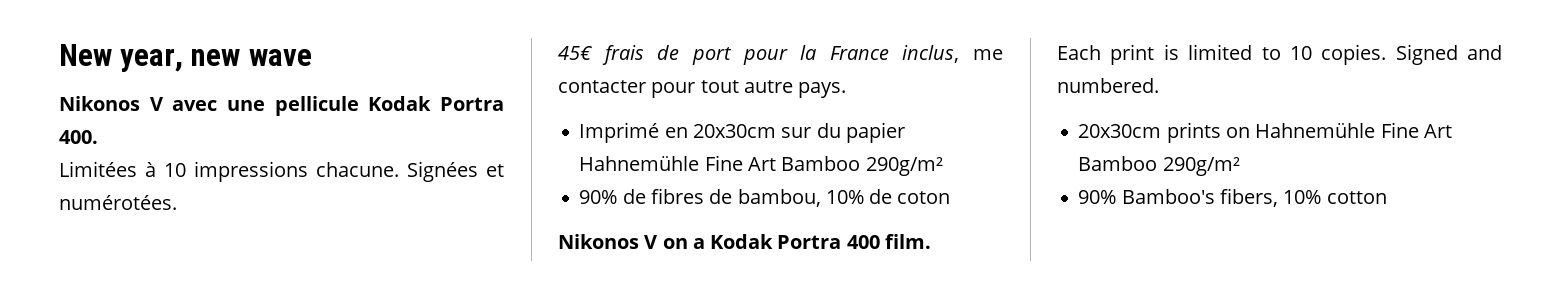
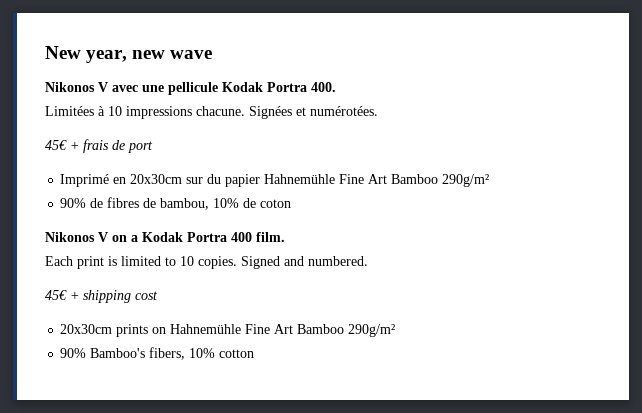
- 45€ frais de port pour la France inclus, me contacter pour tout autre pays.
+ 45€ + frais de port
+ 45€ + shipping cost

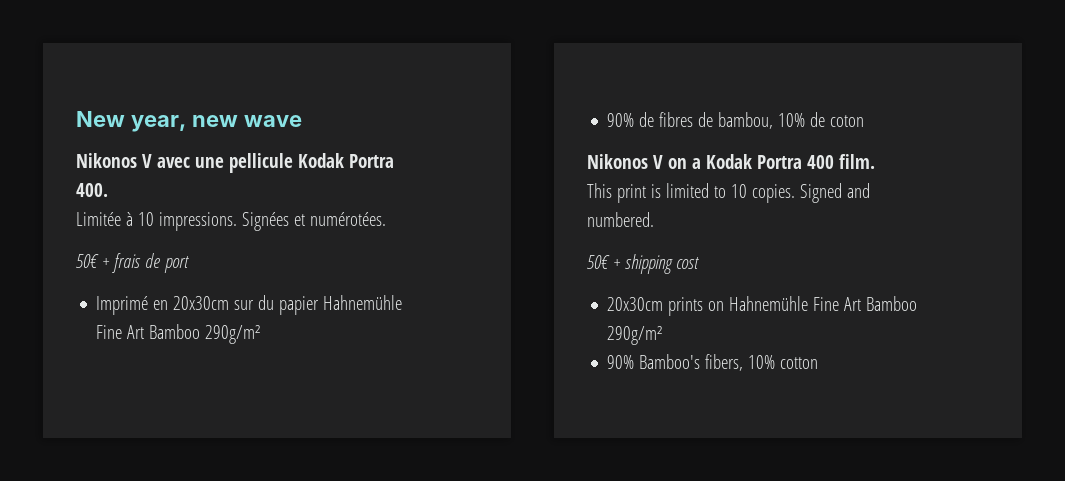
- Limitées à 10 impressions chacune.
+ Limitée à 10 impressions.
- 45€ + frais de port
+ 50€ + frais de port
- Each print is limited to 10 copies.
+ This print is limited to 10 copies.
- 45€ + shipping cost
+ 50€ + shipping cost

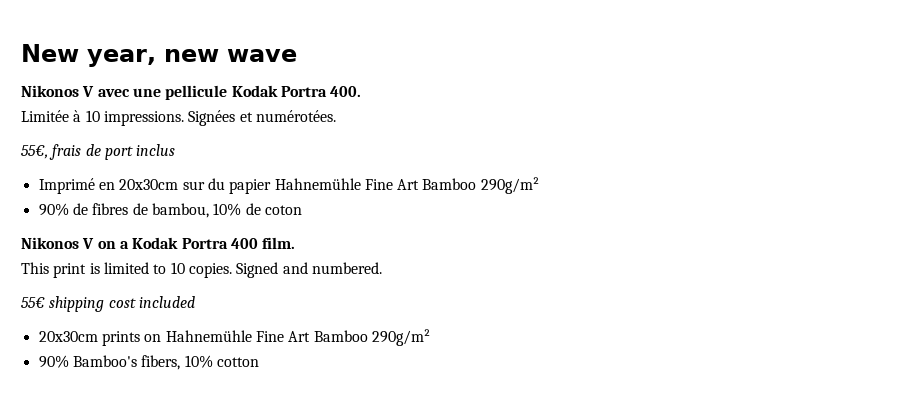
- 50€ + frais de port
+ 55€, frais de port inclus
- 50€ + shipping cost
+ 55€ shipping cost included

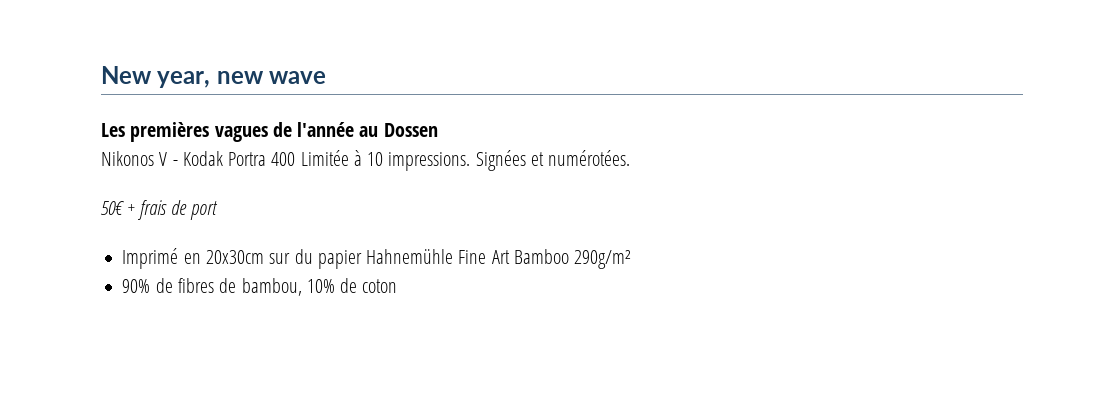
- Nikonos V avec une pellicule Kodak Portra 400.
- Limitée à 10 impressions.
+ Les premières vagues de l'année au Dossen
+ Nikonos V - Kodak Portra 400 Limitée à 10 impressions.
- 55€, frais de port inclus
+ 50€ + frais de port
- Nikonos V on a Kodak Portra 400 film.
- This print is limited to 10 copies. Signed and numbered.
- 55€ shipping cost included
- 20x30cm prints on Hahnemühle Fine Art Bamboo 290g/m²
- 90% Bamboo's fibers, 10% cotton

